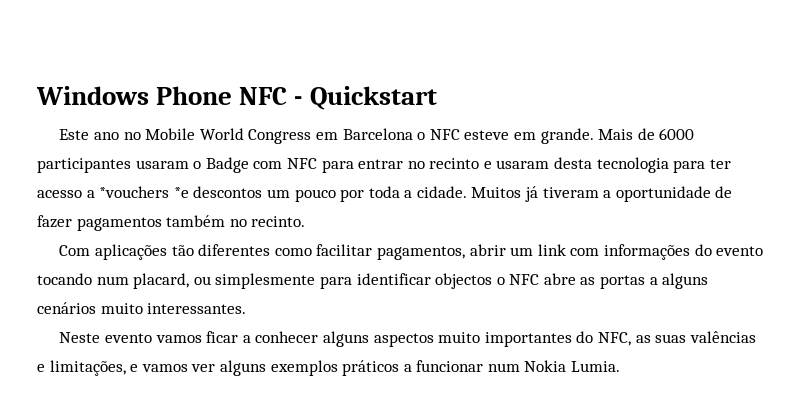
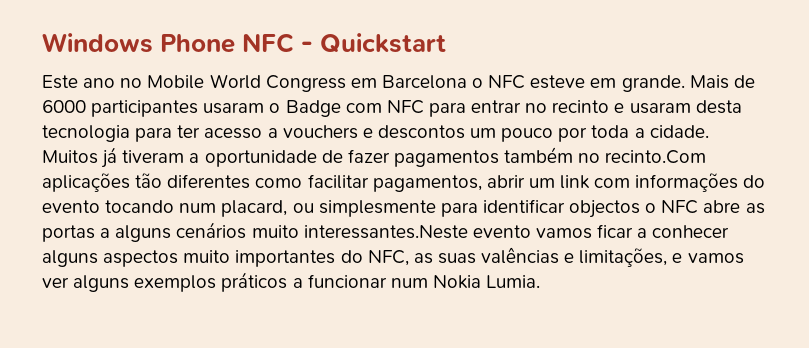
- Mais de 6000 participantes usaram o Badge com NFC para entrar no recinto e usaram desta tecnologia para ter acesso a *vouchers *e descontos um pouco por toda a cidade.
+ Mais de 6000 participantes usaram o Badge com NFC para entrar no recinto e usaram desta tecnologia para ter acesso a vouchers e descontos um pouco por toda a cidade.
- Muitos já tiveram a oportunidade de fazer pagamentos também no recinto.
- Com aplicações tão diferentes como facilitar pagamentos, abrir um link com informações do evento tocando num placard, ou simplesmente para identificar objectos o NFC abre as portas a alguns cenários muito interessantes.
- Neste evento vamos ficar a conhecer alguns aspectos muito importantes do NFC, as suas valências e limitações, e vamos ver alguns exemplos práticos a funcionar num Nokia Lumia.
+ Muitos já tiveram a oportunidade de fazer pagamentos também no recinto.Com aplicações tão diferentes como facilitar pagamentos, abrir um link com informações do evento tocando num placard, ou simplesmente para identificar objectos o NFC abre as portas a alguns cenários muito interessantes.Neste evento vamos ficar a conhecer alguns aspectos muito importantes do NFC, as suas valências e limitações, e vamos ver alguns exemplos práticos a funcionar num Nokia Lumia.

